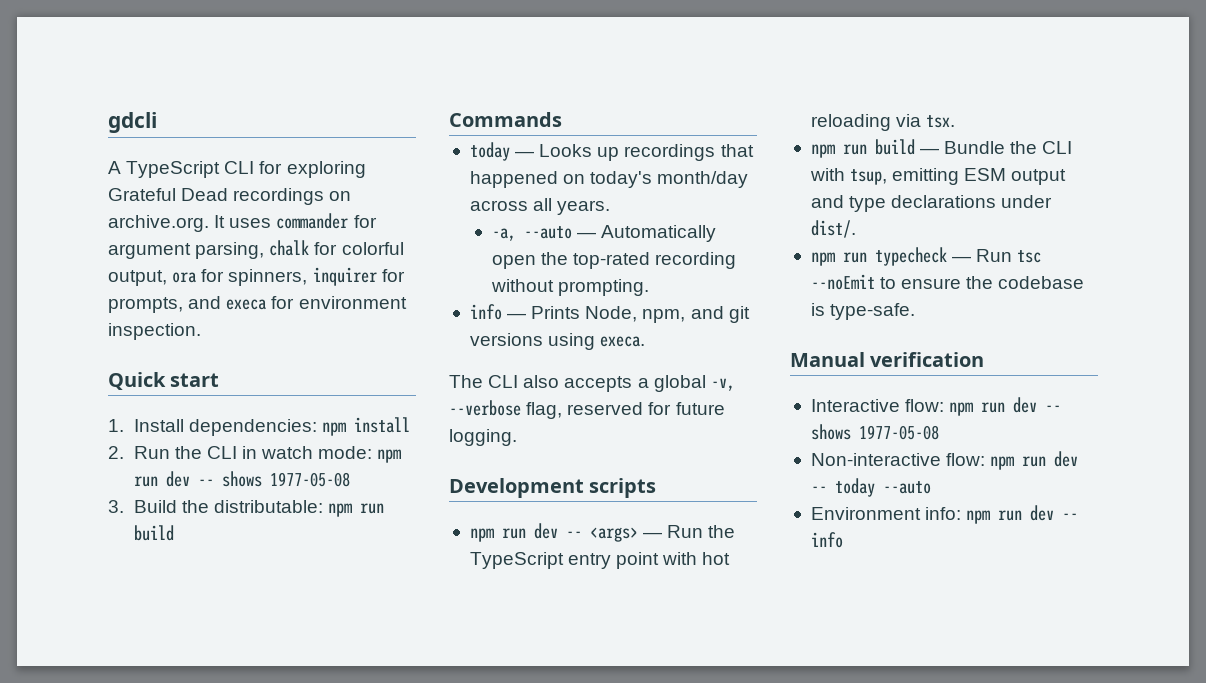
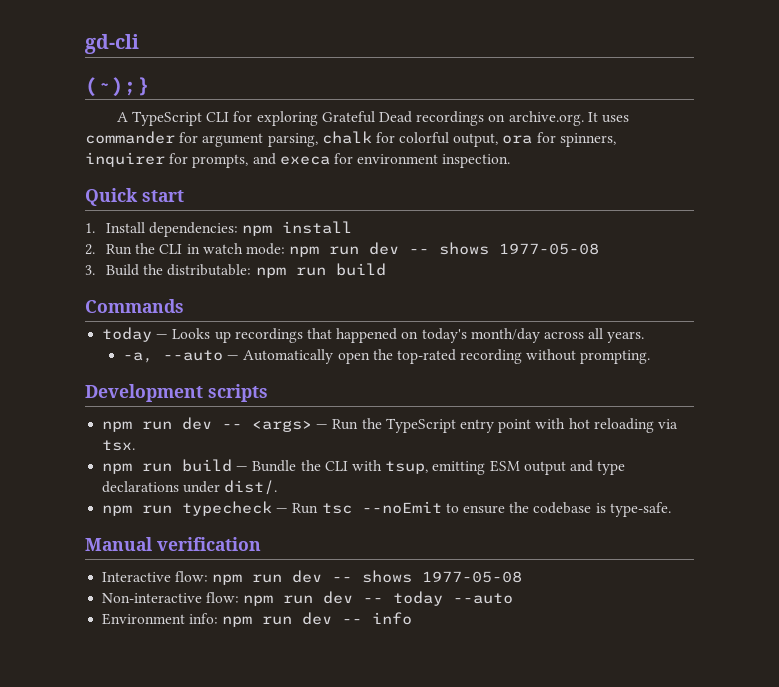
- gdcli
+ gd-cli
+ (~);}
- info — Prints Node, npm, and git versions using execa.
- The CLI also accepts a global -v, --verbose flag, reserved for future logging.

